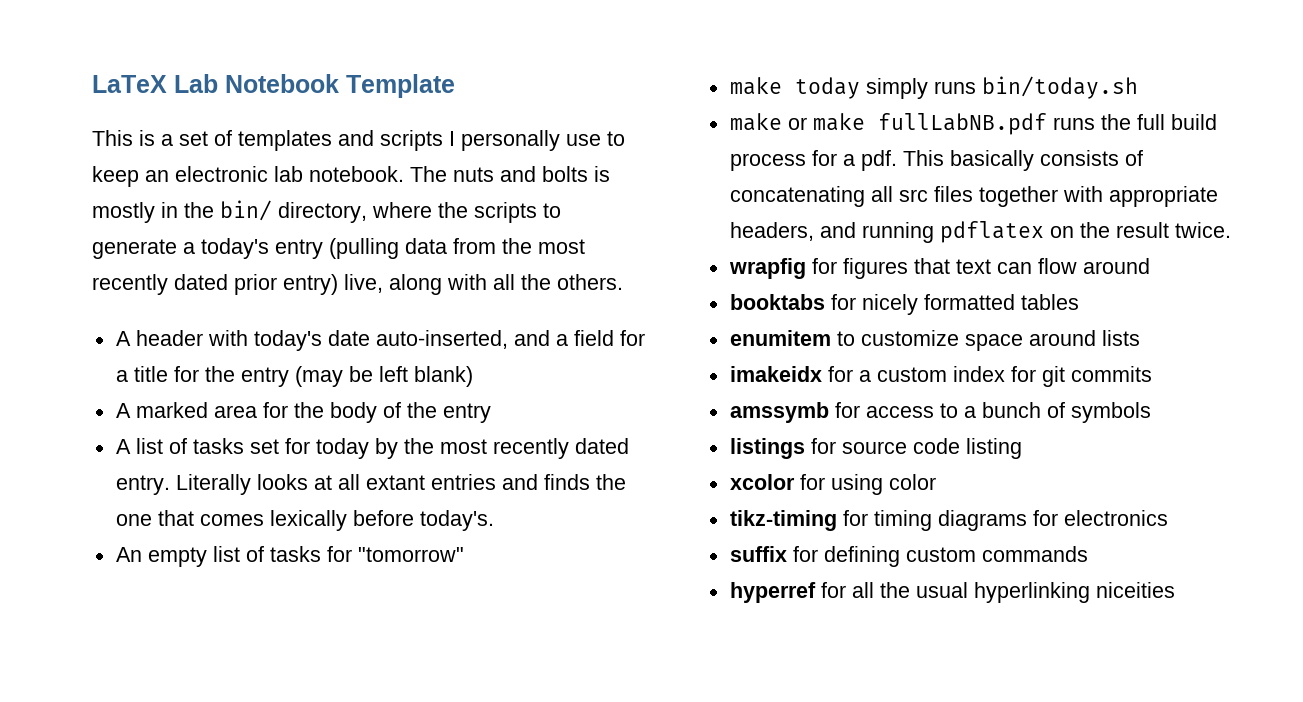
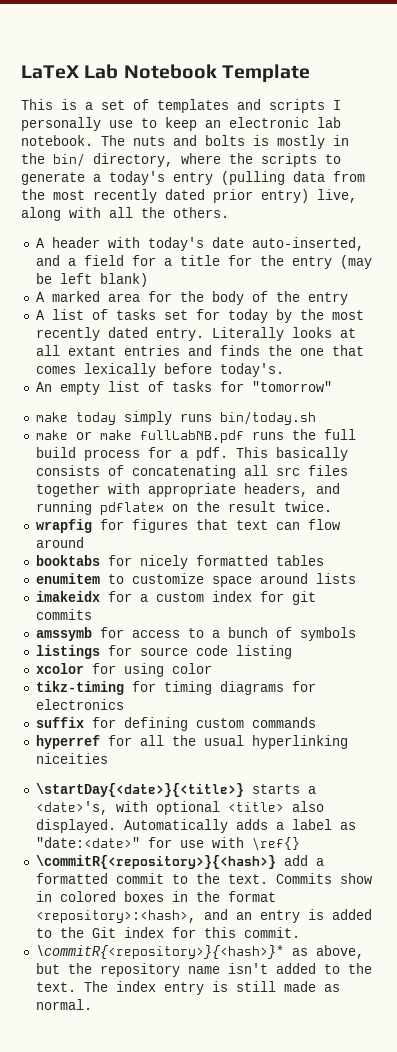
+ \startDay{<date>}{<title>} starts a <date>'s, with optional <title> also displayed. Automatically adds a label as "date:<date>" for use with \ref{}
+ \commitR{<repository>}{<hash>} add a formatted commit to the text. Commits show in colored boxes in the format <repository>:<hash>, and an entry is added to the Git index for this commit.
+ \commitR{<repository>}{<hash>}* as above, but the repository name isn't added to the text. The index entry is still made as normal.

